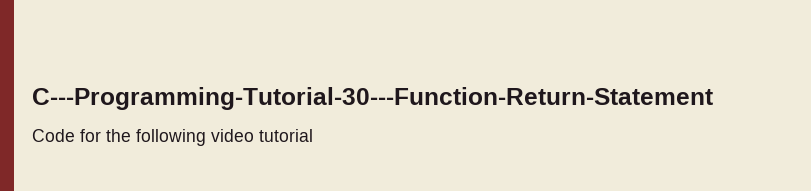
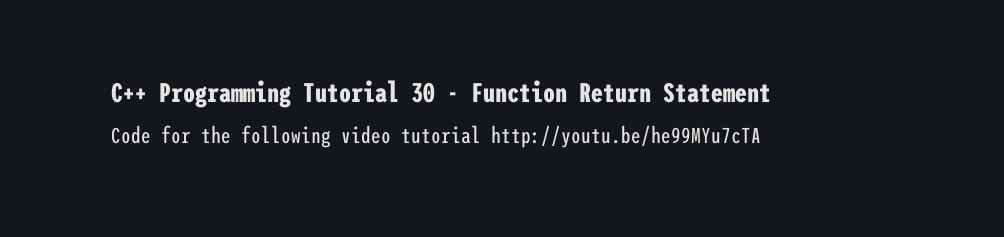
- C---Programming-Tutorial-30---Function-Return-Statement
+ C++ Programming Tutorial 30 - Function Return Statement
- Code for the following video tutorial
+ Code for the following video tutorial http://youtu.be/he99MYu7cTA

